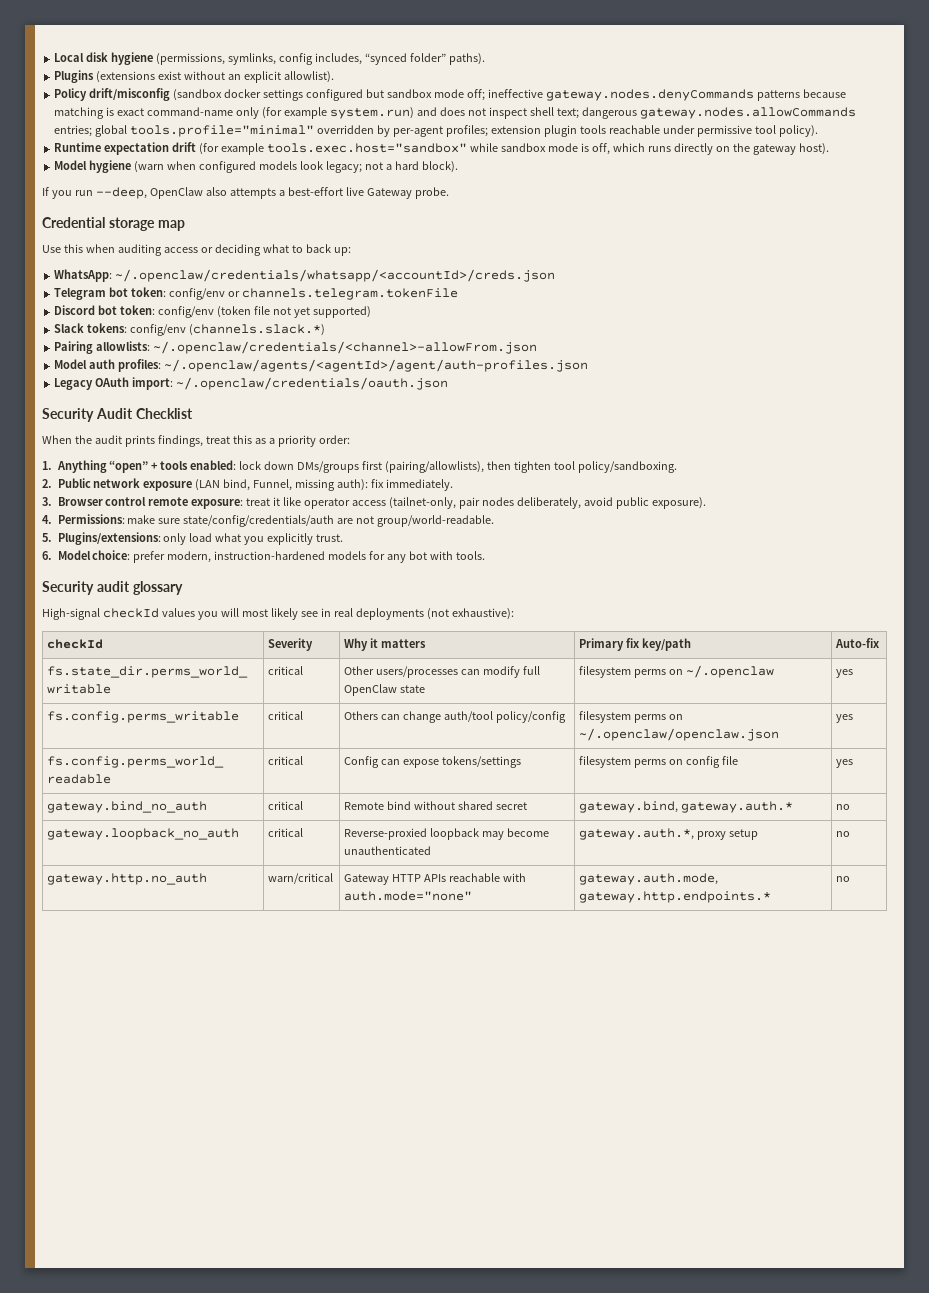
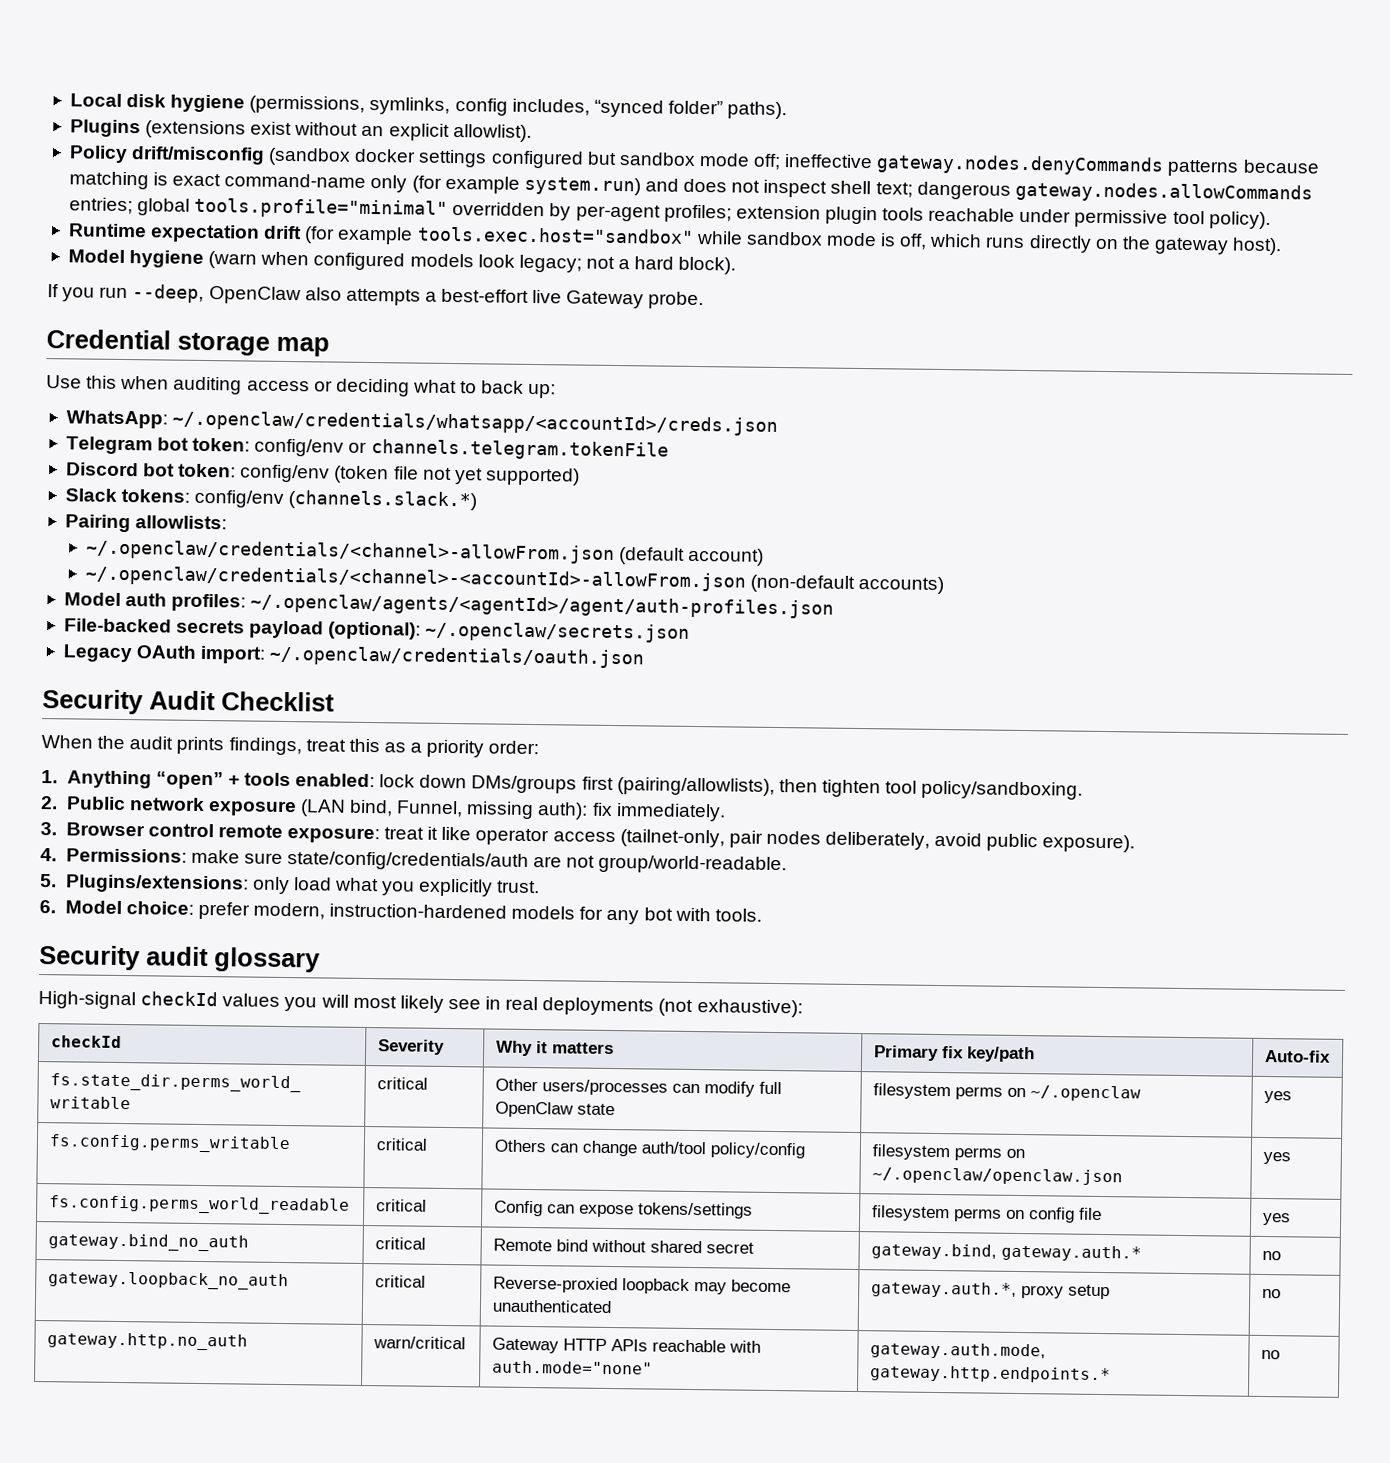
- Pairing allowlists: ~/.openclaw/credentials/<channel>-allowFrom.json
+ Pairing allowlists:
+ ~/.openclaw/credentials/<channel>-allowFrom.json (default account)
+ ~/.openclaw/credentials/<channel>-<accountId>-allowFrom.json (non-default accounts)
+ File-backed secrets payload (optional): ~/.openclaw/secrets.json

